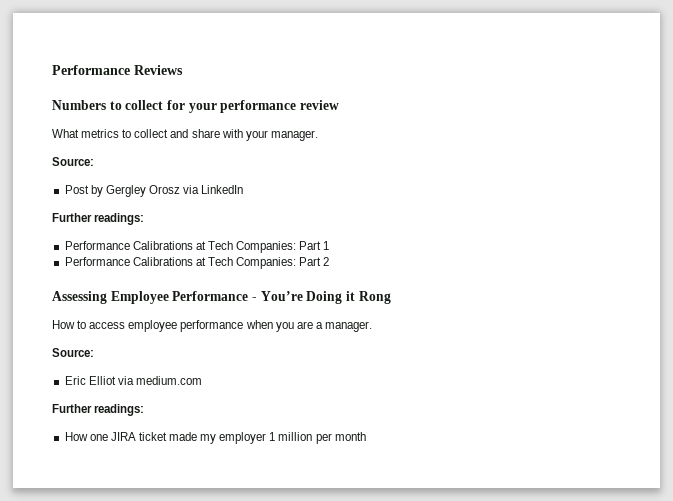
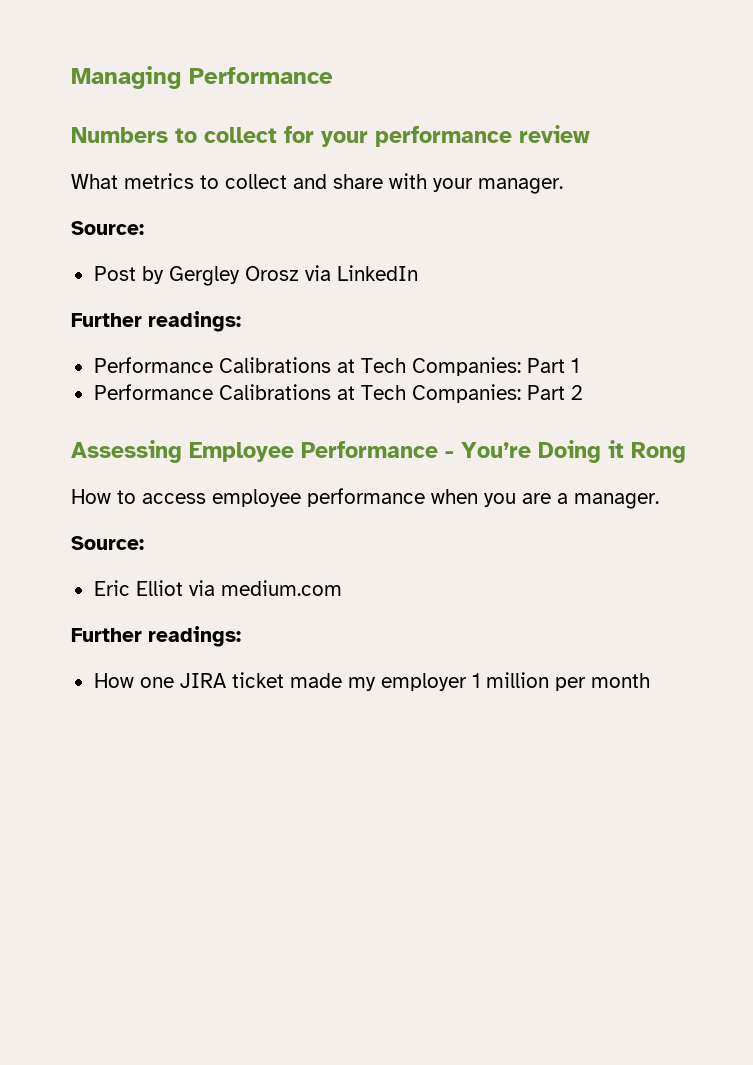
- Performance Reviews
+ Managing Performance

